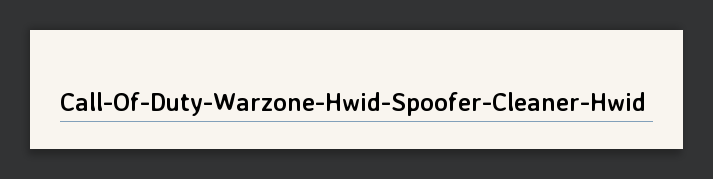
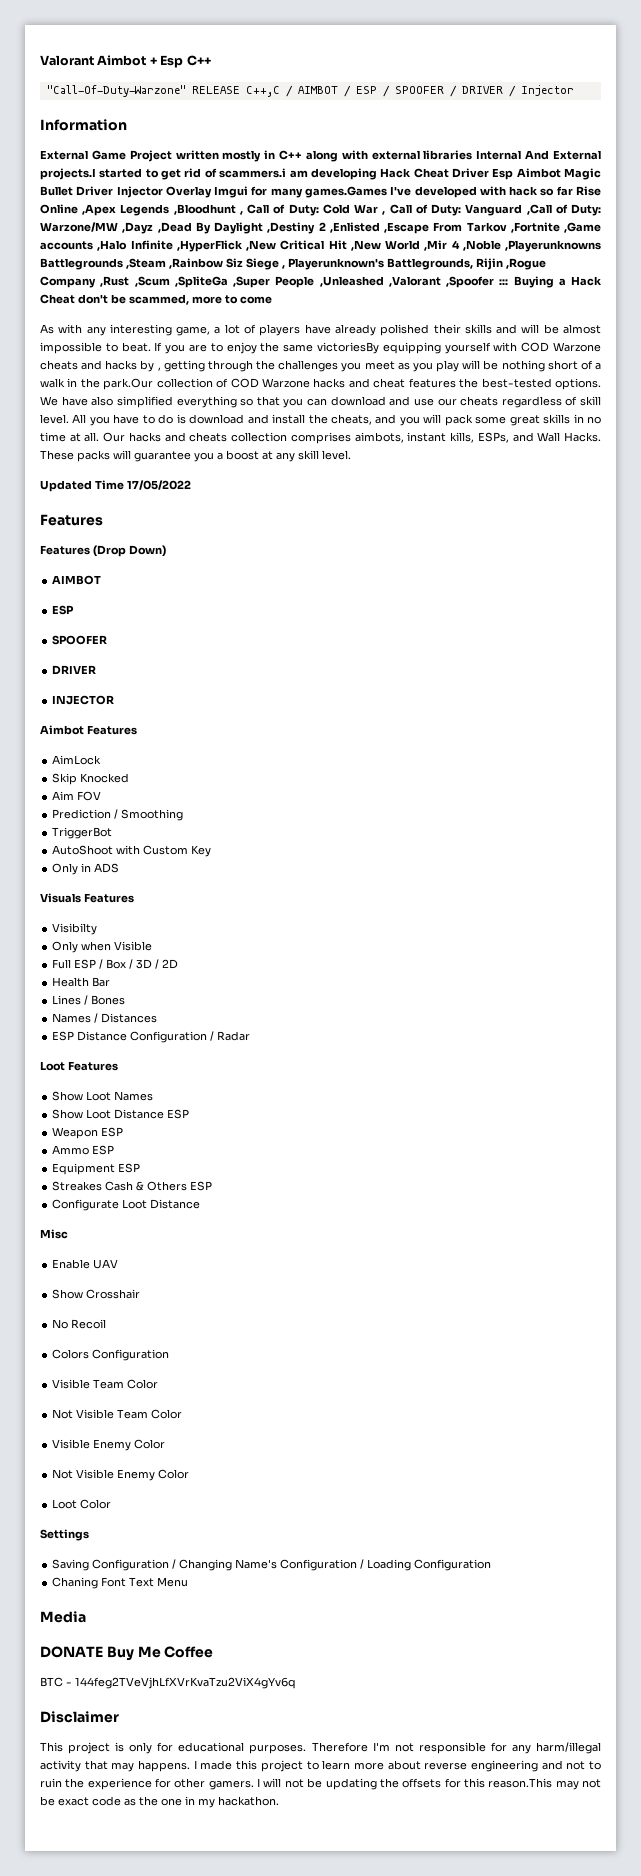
- Call-Of-Duty-Warzone-Hwid-Spoofer-Cleaner-Hwid
+ Valorant Aimbot + Esp C++
+ "Call-Of-Duty-Warzone" RELEASE C++,C / AIMBOT / ESP / SPOOFER / DRIVER / Injector
+ Information
+ External Game Project written mostly in C++ along with external libraries Internal And External projects.I started to get rid of scammers.i am developing Hack Cheat Driver Esp Aimbot Magic Bullet Driver Injector Overlay Imgui for many games.Games I've developed with hack so far Rise Online ,Apex Legends ,Bloodhunt , Call of Duty: Cold War , Call of Duty: Vanguard ,Call of Duty: Warzone/MW ,Dayz ,Dead By Daylight ,Destiny 2 ,Enlisted ,Escape From Tarkov ,Fortnite ,Game accounts ,Halo Infinite ,HyperFlick ,New Critical Hit ,New World ,Mir 4 ,Noble ,Playerunknowns Battlegrounds ,Steam ,Rainbow Siz Siege , Playerunknown's Battlegrounds, Rijin ,Rogue Company ,Rust ,Scum ,SpliteGa ,Super People ,Unleashed ,Valorant ,Spoofer ::: Buying a Hack Cheat don't be scammed, more to come
+ As with any interesting game, a lot of players have already polished their skills and will be almost impossible to beat. If you are to enjoy the same victoriesBy equipping yourself with COD Warzone cheats and hacks by , getting through the challenges you meet as you play will be nothing short of a walk in the park.Our collection of COD Warzone hacks and cheat features the best-tested options. We have also simplified everything so that you can download and use our cheats regardless of skill level. All you have to do is download and install the cheats, and you will pack some great skills in no time at all. Our hacks and cheats collection comprises aimbots, instant kills, ESPs, and Wall Hacks. These packs will guarantee you a boost at any skill level.
+ Updated Time 17/05/2022
+ Features
+ Features (Drop Down)
+ AIMBOT
+ ESP
+ SPOOFER
+ DRIVER
+ INJECTOR
+ Aimbot Features
+ AimLock
+ Skip Knocked
+ Aim FOV
+ Prediction / Smoothing
+ TriggerBot
+ AutoShoot with Custom Key
+ Only in ADS
+ Visuals Features
+ Visibilty
+ Only when Visible
+ Full ESP / Box / 3D / 2D
+ Health Bar
+ Lines / Bones
+ Names / Distances
+ ESP Distance Configuration / Radar
+ Loot Features
+ Show Loot Names
+ Show Loot Distance ESP
+ Weapon ESP
+ Ammo ESP
+ Equipment ESP
+ Streakes Cash & Others ESP
+ Configurate Loot Distance
+ Misc
+ Enable UAV
+ Show Crosshair
+ No Recoil
+ Colors Configuration
+ Visible Team Color
+ Not Visible Team Color
+ Visible Enemy Color
+ Not Visible Enemy Color
+ Loot Color
+ Settings
+ Saving Configuration / Changing Name's Configuration / Loading Configuration
+ Chaning Font Text Menu
+ Media
+ DONATE Buy Me Coffee
+ BTC - 144feg2TVeVjhLfXVrKvaTzu2ViX4gYv6q
+ Disclaimer
+ This project is only for educational purposes. Therefore I'm not responsible for any harm/illegal activity that may happens. I made this project to learn more about reverse engineering and not to ruin the experience for other gamers. I will not be updating the offsets for this reason.This may not be exact code as the one in my hackathon.

